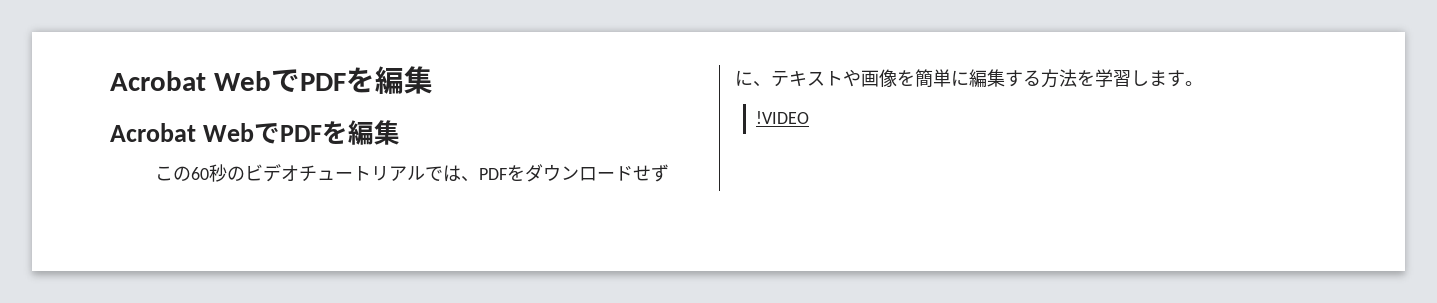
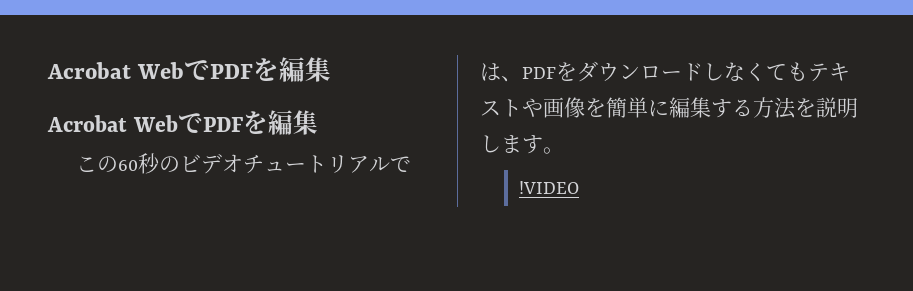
- この60秒のビデオチュートリアルでは、PDFをダウンロードせずに、テキストや画像を簡単に編集する方法を学習します。
+ この60秒のビデオチュートリアルでは、PDFをダウンロードしなくてもテキストや画像を簡単に編集する方法を説明します。

